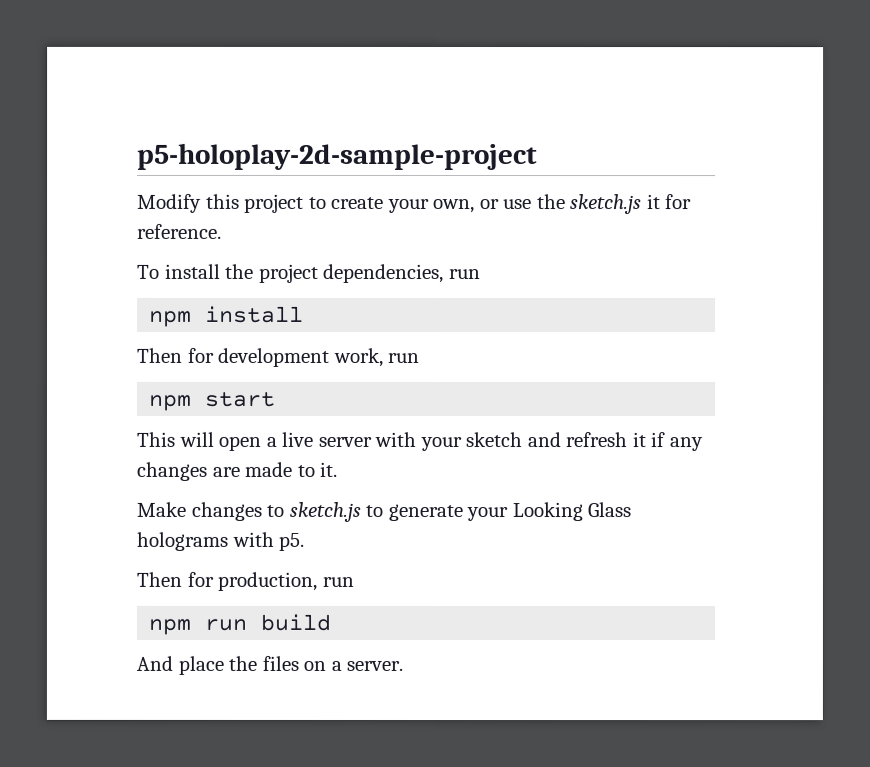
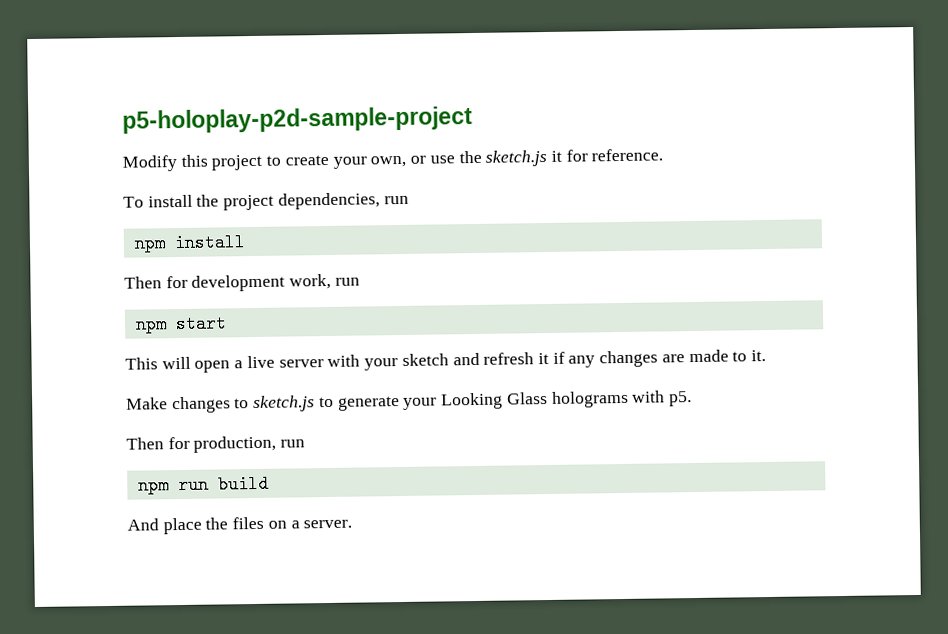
- p5-holoplay-2d-sample-project
+ p5-holoplay-p2d-sample-project

